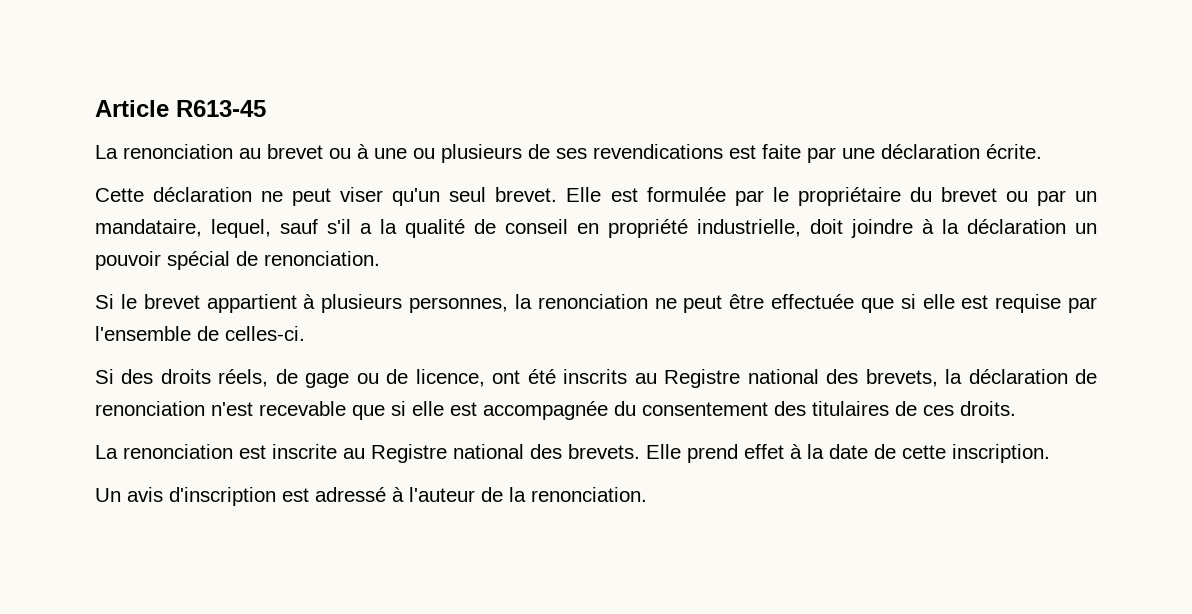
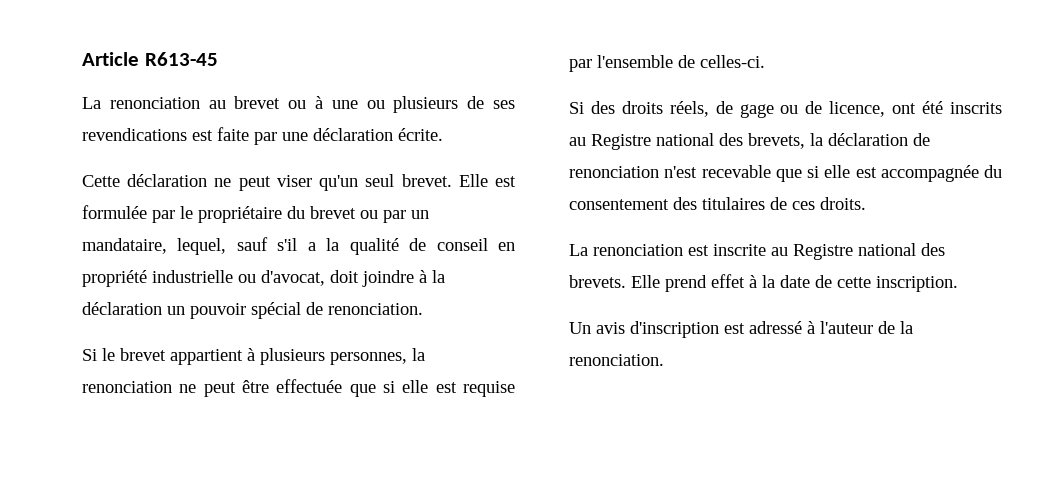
- Elle est formulée par le propriétaire du brevet ou par un mandataire, lequel, sauf s'il a la qualité de conseil en propriété industrielle, doit joindre à la déclaration un pouvoir spécial de renonciation.
+ Elle est formulée par le propriétaire du brevet ou par un mandataire, lequel, sauf s'il a la qualité de conseil en propriété industrielle ou d'avocat, doit joindre à la déclaration un pouvoir spécial de renonciation.

